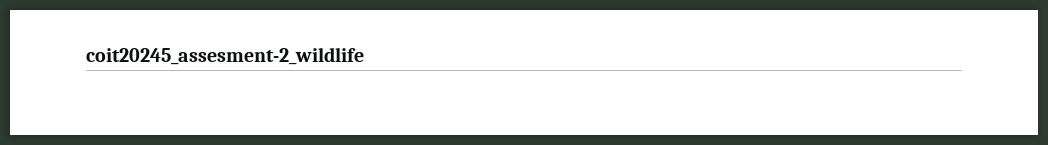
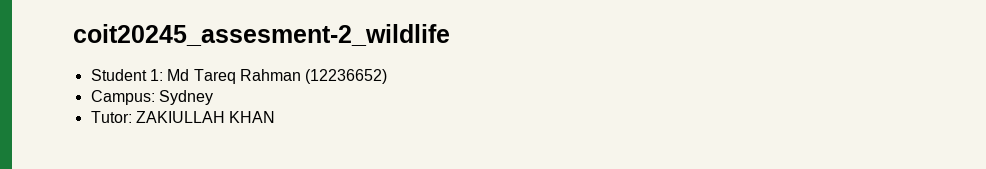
+ Student 1: Md Tareq Rahman (12236652)
+ Campus: Sydney
+ Tutor: ZAKIULLAH KHAN

